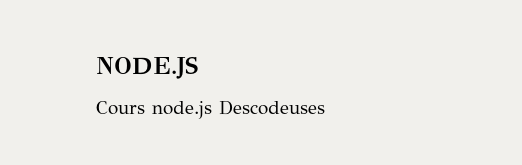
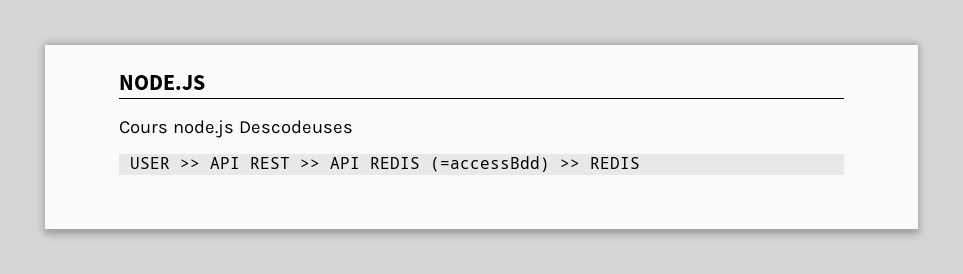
+ USER >> API REST >> API REDIS (=accessBdd) >> REDIS

